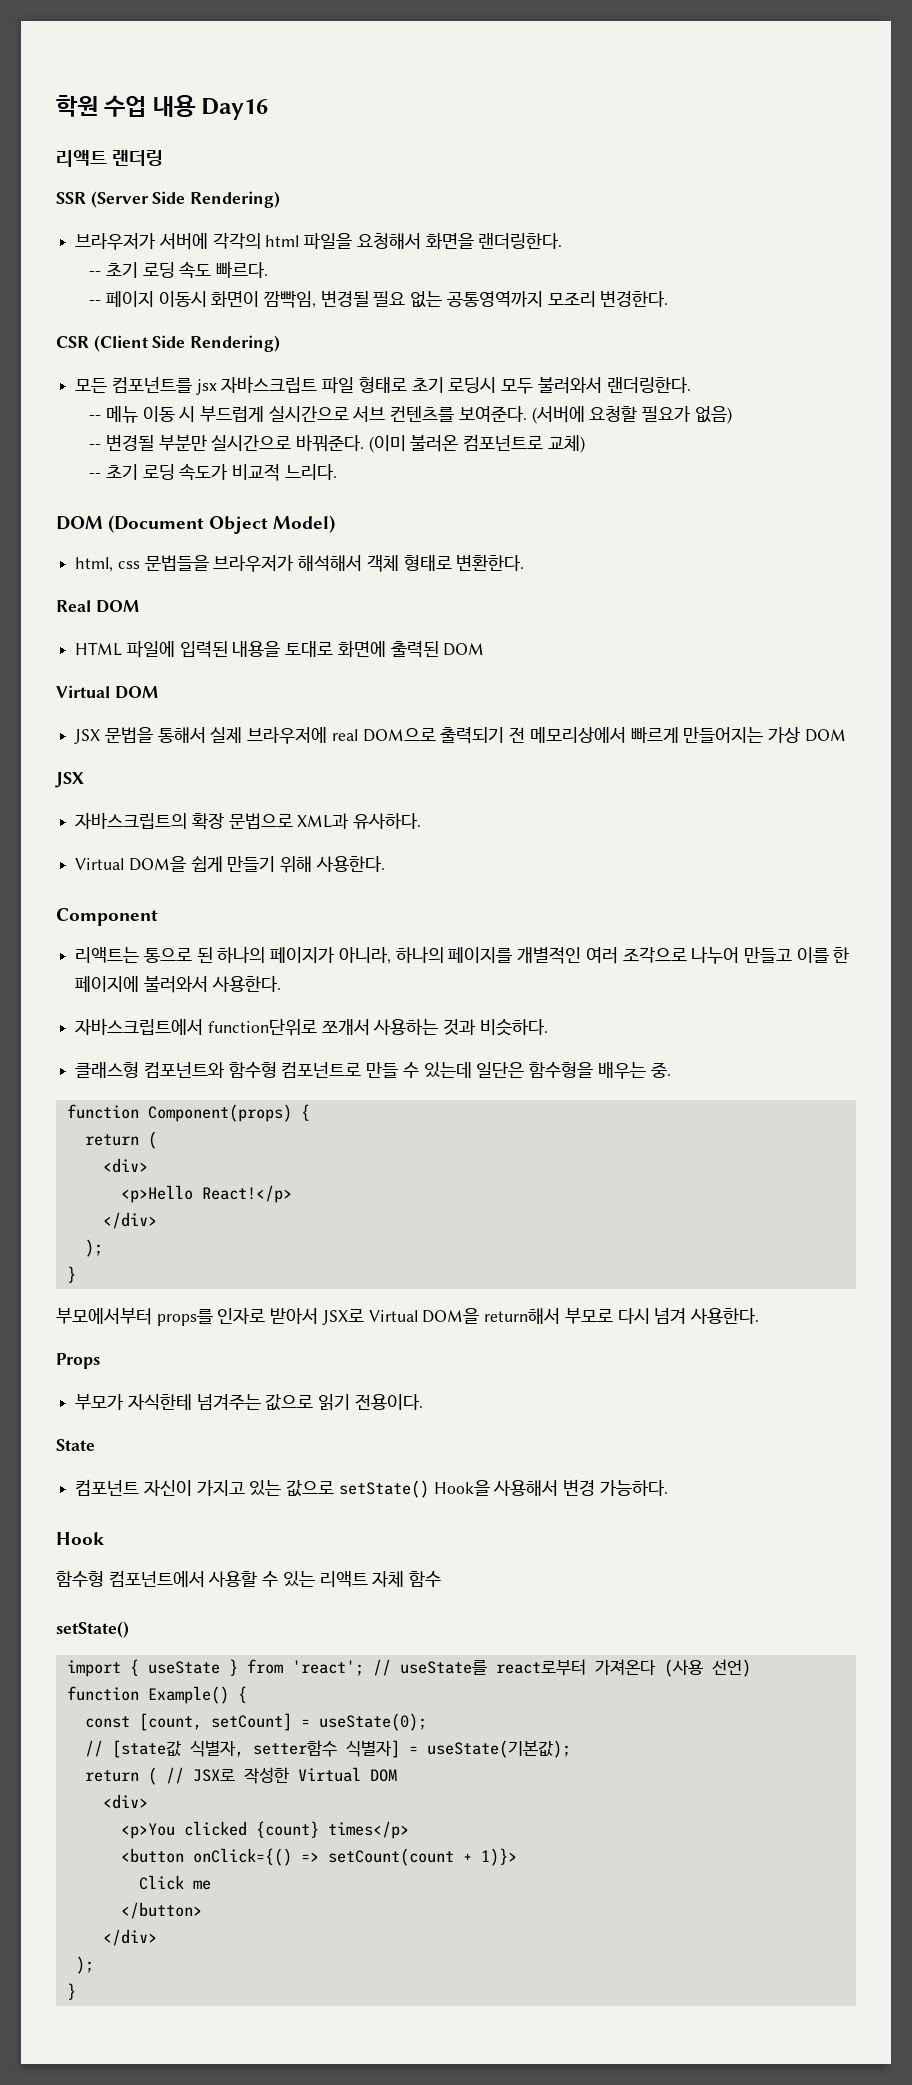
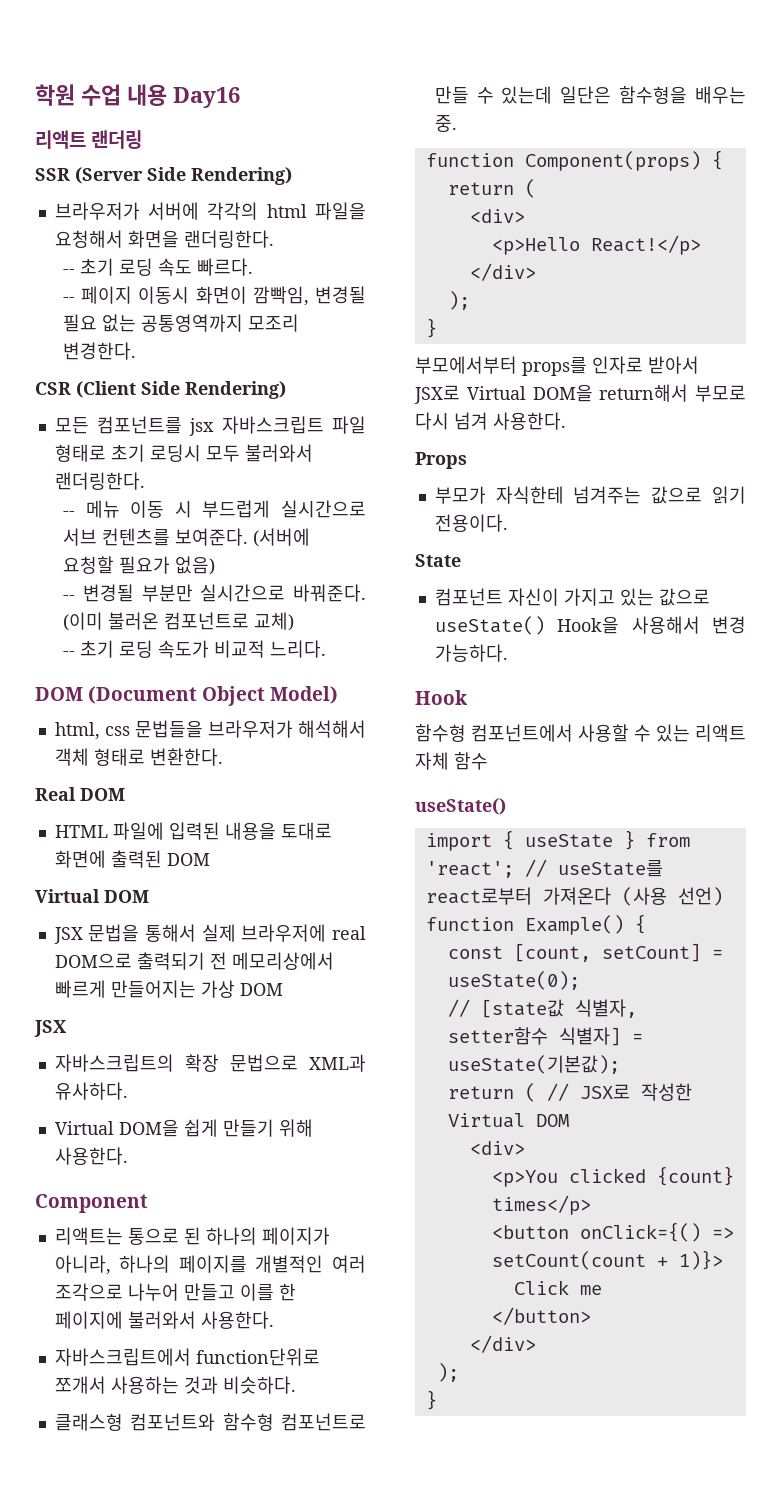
- 컴포넌트 자신이 가지고 있는 값으로 setState() Hook을 사용해서 변경 가능하다.
+ 컴포넌트 자신이 가지고 있는 값으로 useState() Hook을 사용해서 변경 가능하다.
  함수형 컴포넌트에서 사용할 수 있는 리액트 자체 함수
- setState()
+ useState()

